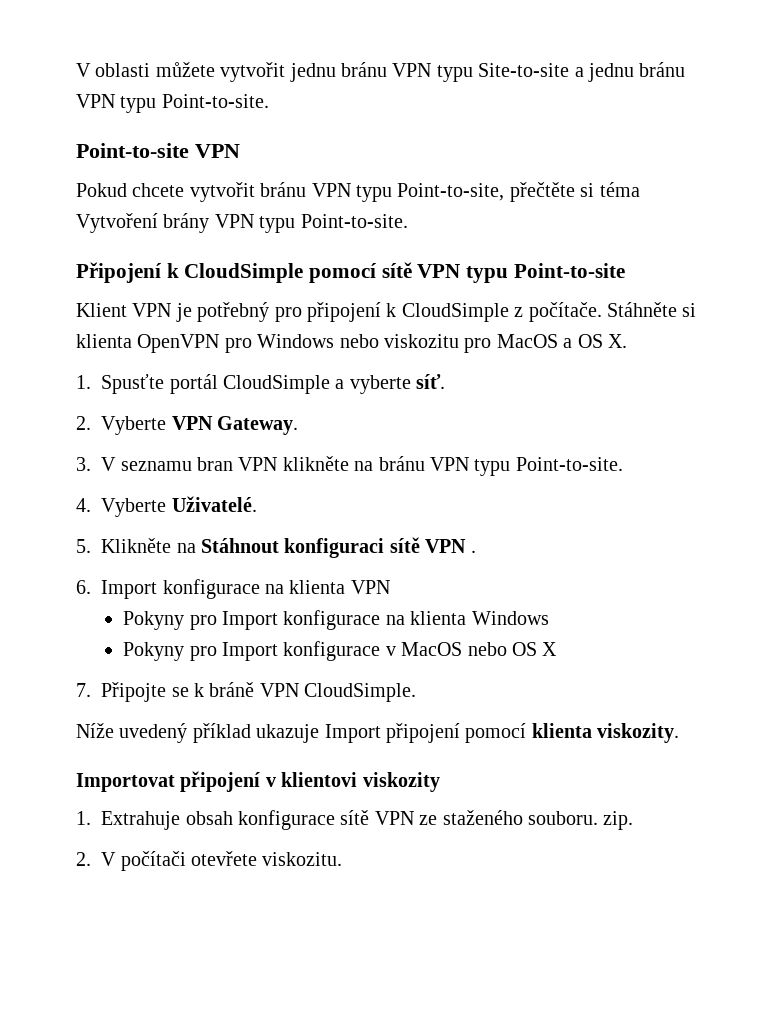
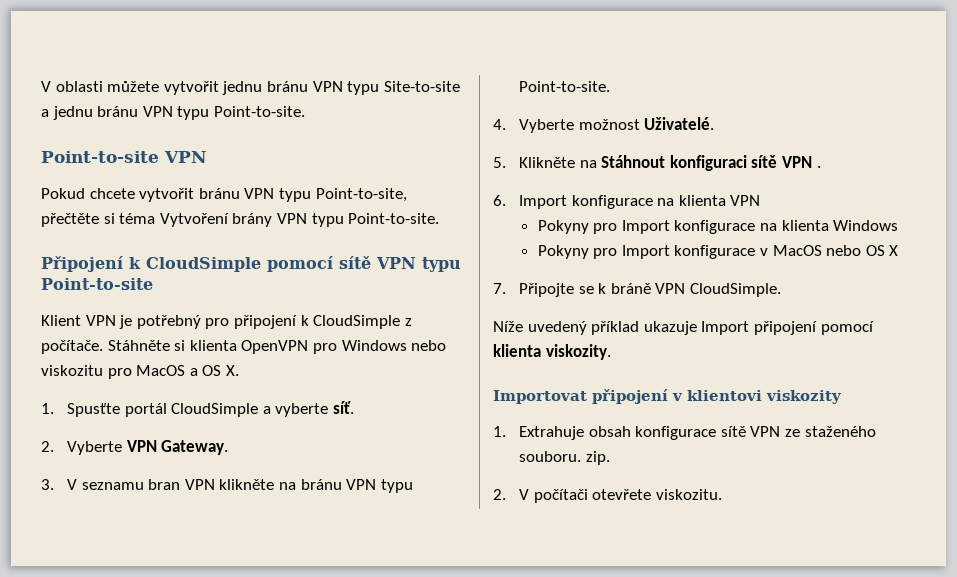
- 4. Vyberte Uživatelé.
+ 4. Vyberte možnost Uživatelé.

